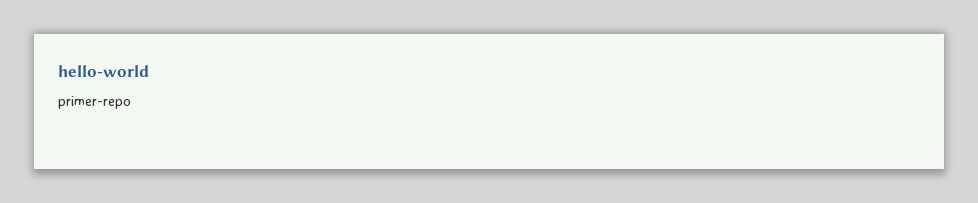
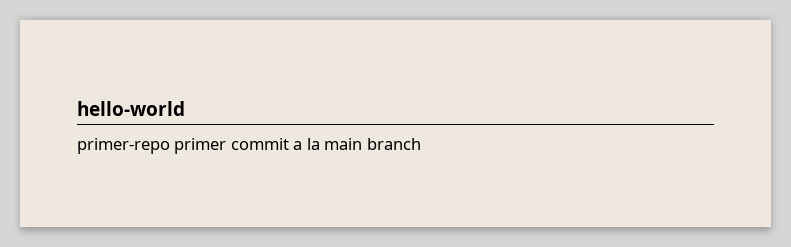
- primer-repo
+ primer-repo primer commit a la main branch

